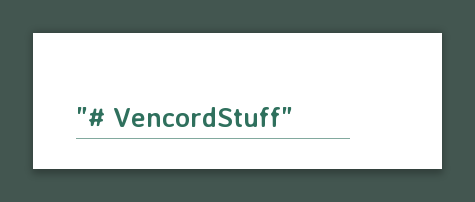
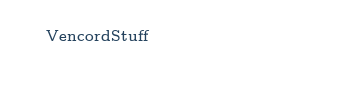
- "# VencordStuff"
+ VencordStuff

